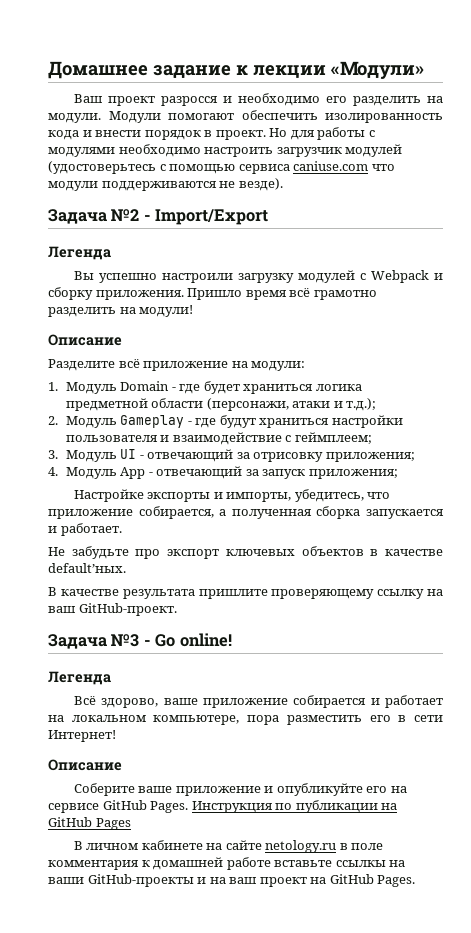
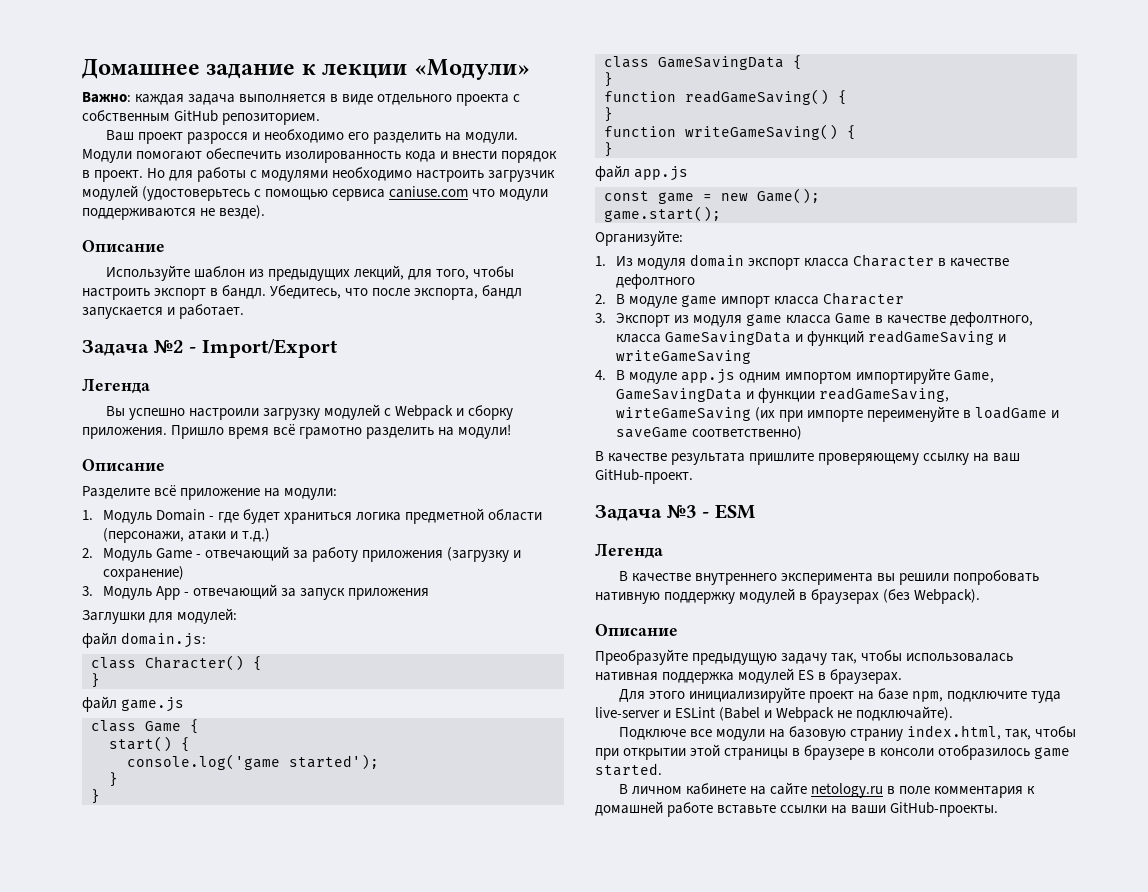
+ Важно: каждая задача выполняется в виде отдельного проекта с собственным GitHub репозиторием.
  Но для работы с модулями необходимо настроить загрузчик модулей (удостоверьтесь с помощью сервиса caniuse.com что модули поддерживаются не везде).
+ Описание
+ Используйте шаблон из предыдущих лекций, для того, чтобы настроить экспорт в бандл. Убедитесь, что после экспорта, бандл запускается и работает.
- 1. Модуль Domain - где будет храниться логика предметной области (персонажи, атаки и т.д.);
+ 1. Модуль Domain - где будет храниться логика предметной области (персонажи, атаки и т.д.)
- 2. Модуль Gameplay - где будут храниться настройки пользователя и взаимодействие с геймплеем;
- 3. Модуль UI - отвечающий за отрисовку приложения;
- 4. Модуль App - отвечающий за запуск приложения;
- Настройке экспорты и импорты, убедитесь, что приложение собирается, а полученная сборка запускается и работает.
- Не забудьте про экспорт ключевых объектов в качестве default’ных.
+ 2. Модуль Game - отвечающий за работу приложения (загрузку и сохранение)
+ 3. Модуль App - отвечающий за запуск приложения
+ Заглушки для модулей:
+ файл domain.js:
+ class Character() {
+ }
+ файл game.js
+ class Game {
+ start() {
+ console.log('game started');
+ }
+ }
+ class GameSavingData {
+ }
+ function readGameSaving() {
+ }
+ function writeGameSaving() {
+ }
+ файл app.js
+ const game = new Game();
+ game.start();
+ Организуйте:
+ 1. Из модуля domain экспорт класса Character в качестве дефолтного
+ 2. В модуле game импорт класса Character
+ 3. Экспорт из модуля game класса Game в качестве дефолтного, класса GameSavingData и функций readGameSaving и writeGameSaving
+ 4. В модуле app.js одним импортом импортируйте Game, GameSavingData и функции readGameSaving, wirteGameSaving (их при импорте переименуйте в loadGame и saveGame соответственно)
- Задача №3 - Go online!
+ Задача №3 - ESM
  Легенда
- Всё здорово, ваше приложение собирается и работает на локальном компьютере, пора разместить его в сети Интернет!
+ В качестве внутреннего эксперимента вы решили попробовать нативную поддержку модулей в браузерах (без Webpack).
  Описание
- Соберите ваше приложение и опубликуйте его на сервисе GitHub Pages. Инструкция по публикации на GitHub Pages
+ Преобразуйте предыдущую задачу так, чтобы использовалась нативная поддержка модулей ES в браузерах.
+ Для этого инициализируйте проект на базе npm, подключите туда live-server и ESLint (Babel и Webpack не подключайте).
+ Подключе все модули на базовую страниу index.html, так, чтобы при открытии этой страницы в браузере в консоли отобразилось game started.
- В личном кабинете на сайте netology.ru в поле комментария к домашней работе вставьте ссылкы на ваши GitHub-проекты и на ваш проект на GitHub Pages.
+ В личном кабинете на сайте netology.ru в поле комментария к домашней работе вставьте ссылки на ваши GitHub-проекты.

